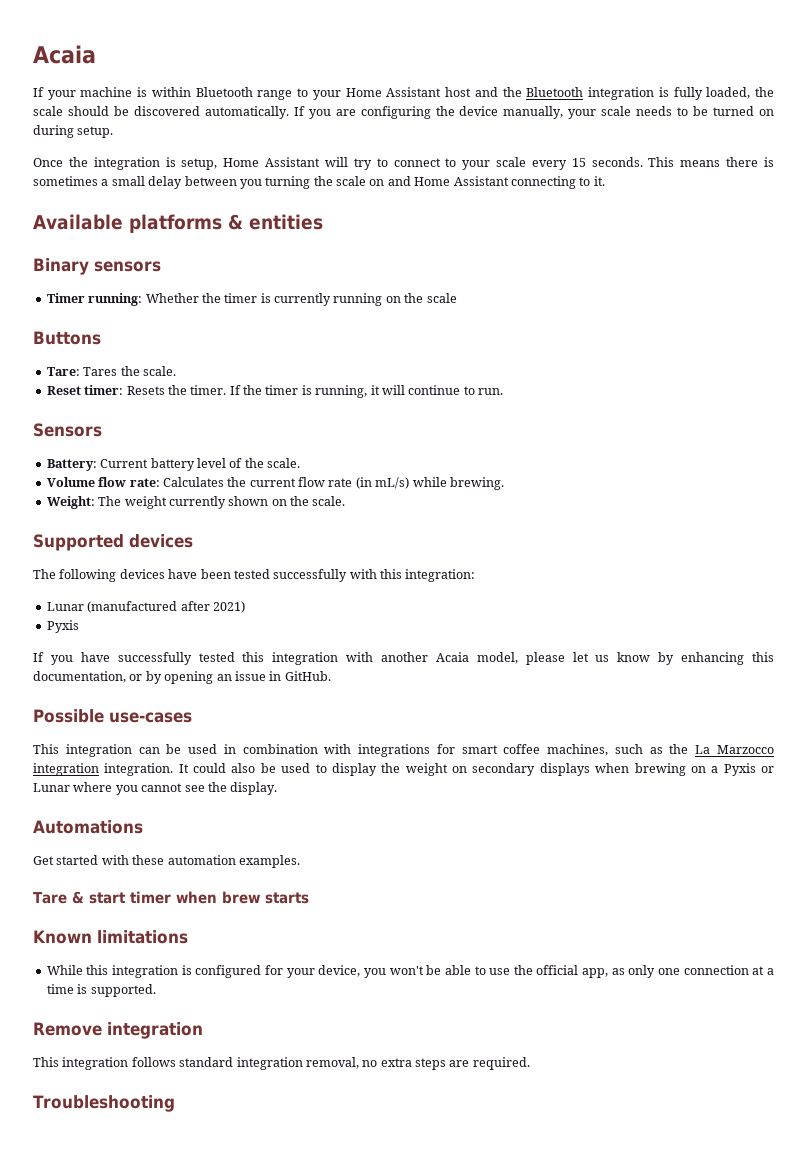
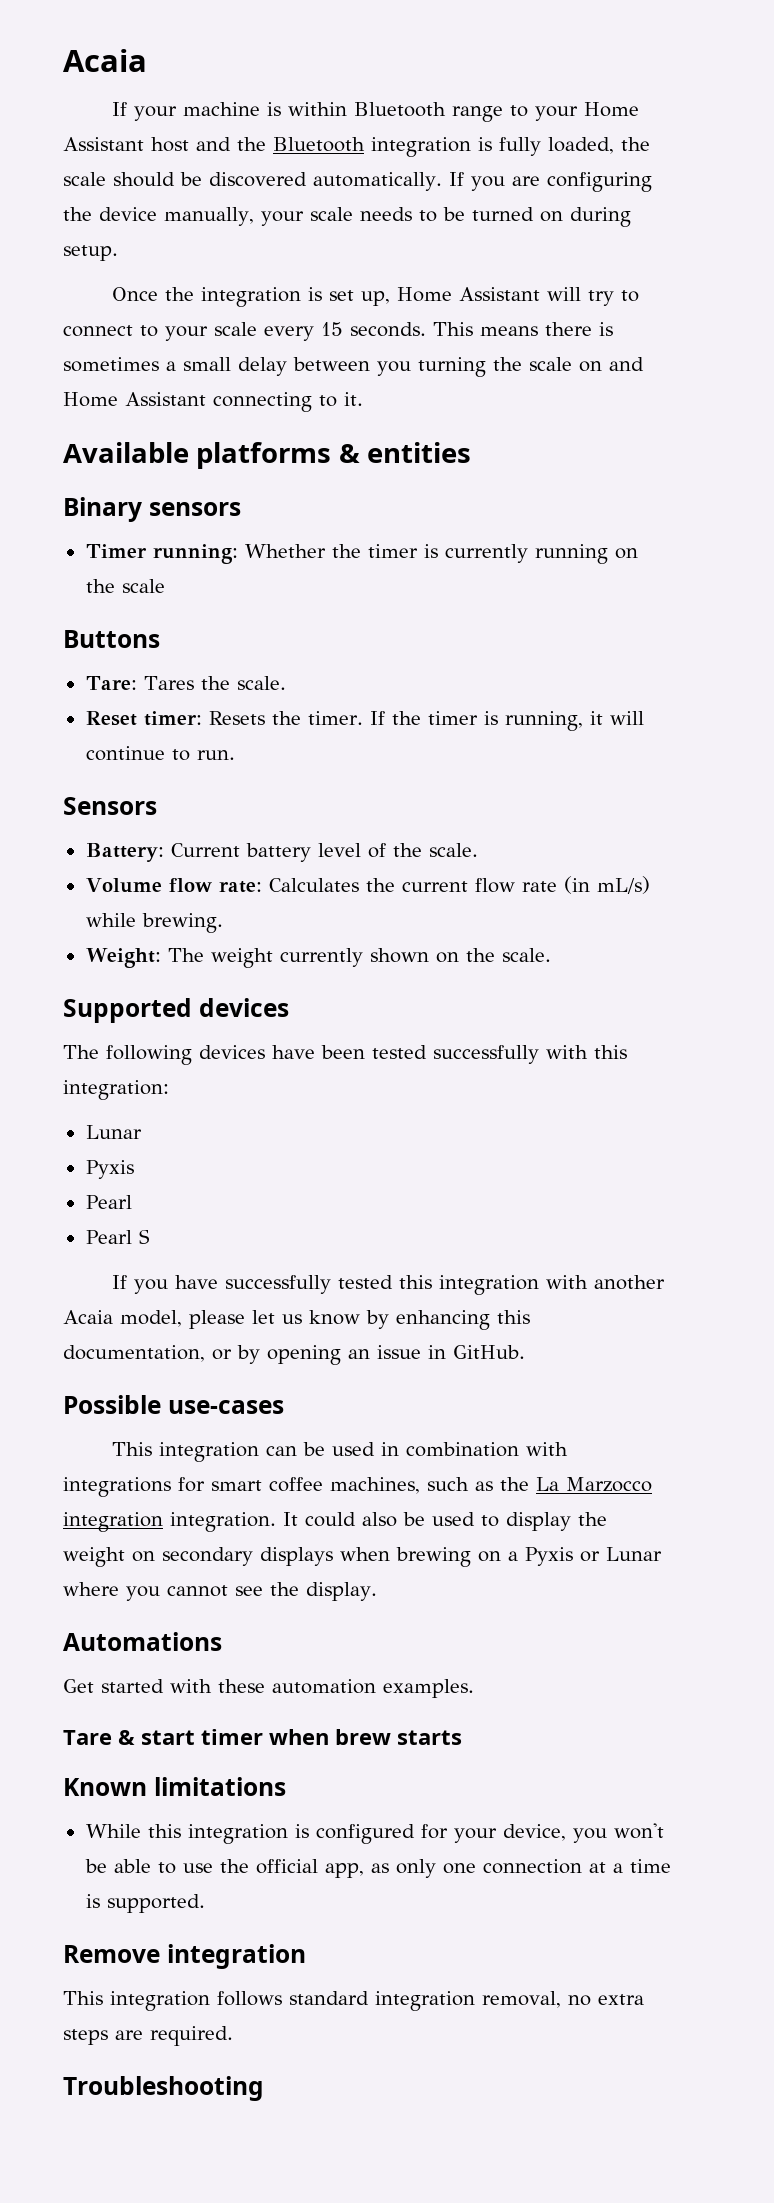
- Once the integration is setup, Home Assistant will try to connect to your scale every 15 seconds.
+ Once the integration is set up, Home Assistant will try to connect to your scale every 15 seconds.
  The following devices have been tested successfully with this integration:
- Lunar (manufactured after 2021)
+ Lunar
  Pyxis
+ Pearl
+ Pearl S

